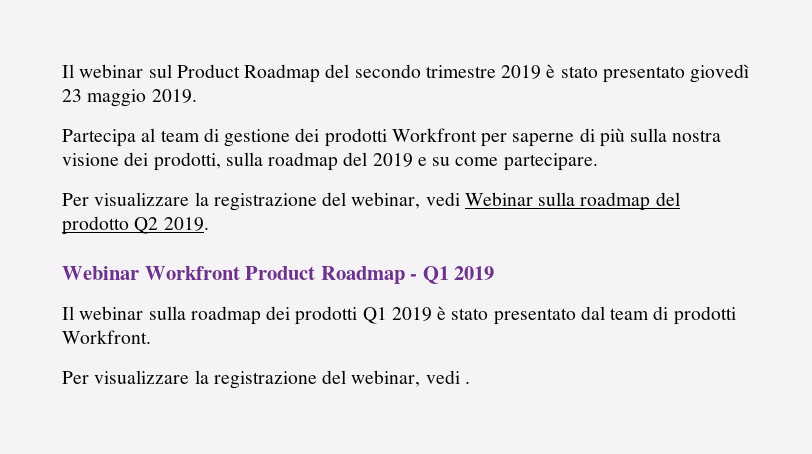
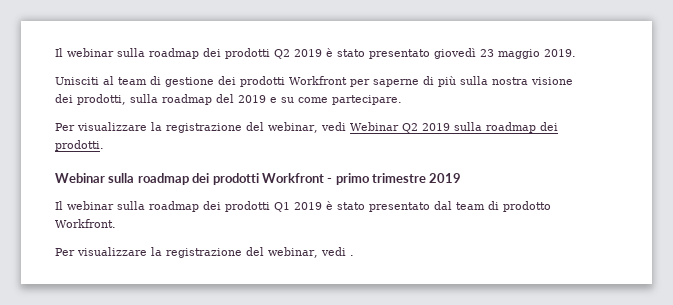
- Il webinar sul Product Roadmap del secondo trimestre 2019 è stato presentato giovedì 23 maggio 2019.
+ Il webinar sulla roadmap dei prodotti Q2 2019 è stato presentato giovedì 23 maggio 2019.
- Partecipa al team di gestione dei prodotti Workfront per saperne di più sulla nostra visione dei prodotti, sulla roadmap del 2019 e su come partecipare.
+ Unisciti al team di gestione dei prodotti Workfront per saperne di più sulla nostra visione dei prodotti, sulla roadmap del 2019 e su come partecipare.
- Per visualizzare la registrazione del webinar, vedi Webinar sulla roadmap del prodotto Q2 2019.
- Webinar Workfront Product Roadmap - Q1 2019
+ Per visualizzare la registrazione del webinar, vedi Webinar Q2 2019 sulla roadmap dei prodotti.
+ Webinar sulla roadmap dei prodotti Workfront - primo trimestre 2019
- Il webinar sulla roadmap dei prodotti Q1 2019 è stato presentato dal team di prodotti Workfront.
+ Il webinar sulla roadmap dei prodotti Q1 2019 è stato presentato dal team di prodotto Workfront.

